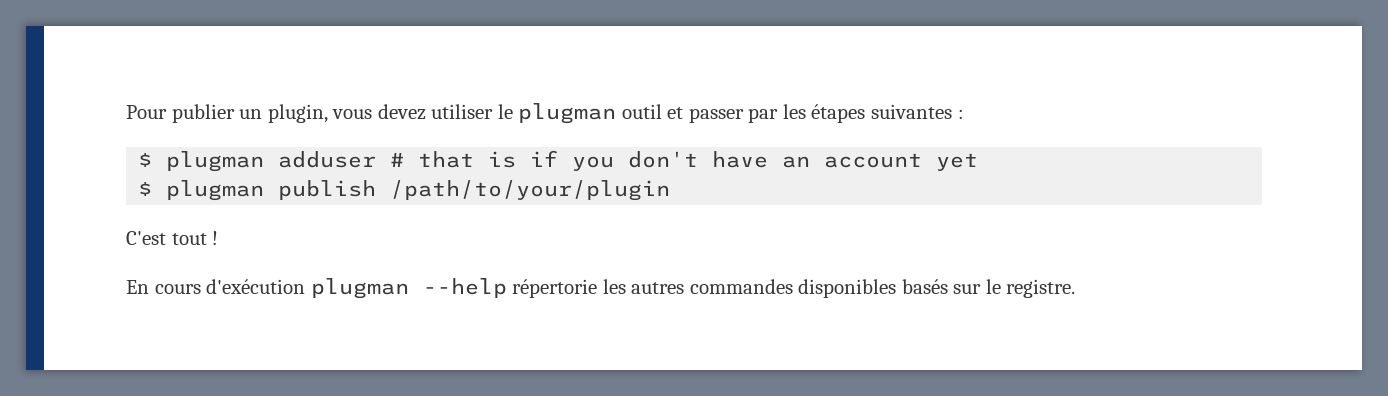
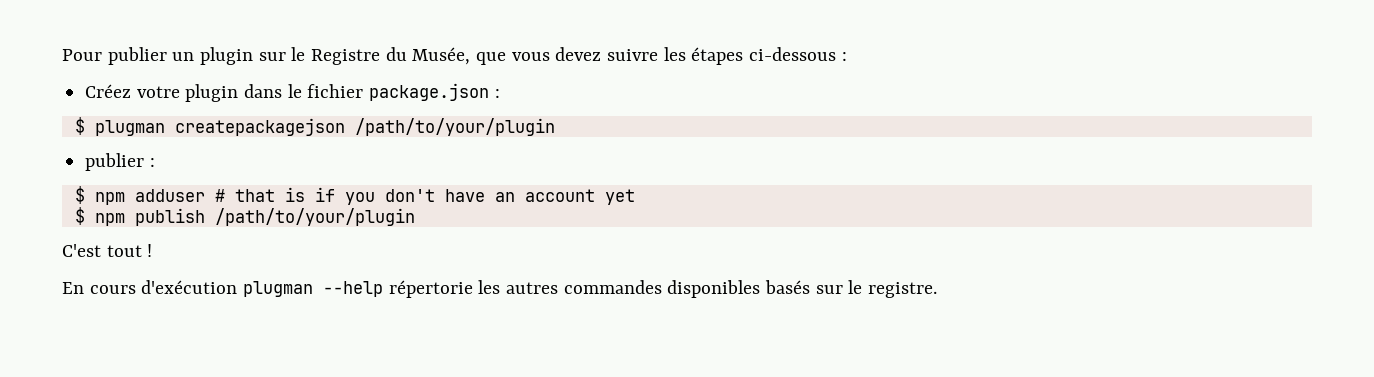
- Pour publier un plugin, vous devez utiliser le plugman outil et passer par les étapes suivantes :
- $ plugman adduser # that is if you don't have an account yet
+ Pour publier un plugin sur le Registre du Musée, que vous devez suivre les étapes ci-dessous :
+ Créez votre plugin dans le fichier package.json :
+ $ plugman createpackagejson /path/to/your/plugin
+ publier :
+ $ npm adduser # that is if you don't have an account yet
- $ plugman publish /path/to/your/plugin
+ $ npm publish /path/to/your/plugin

